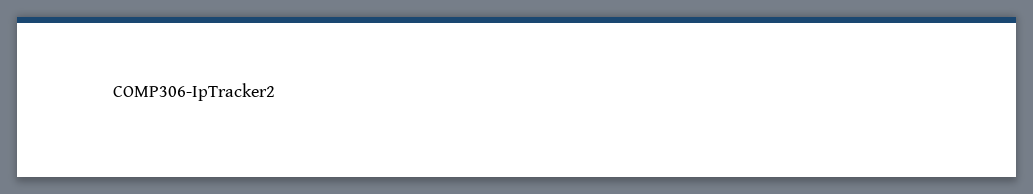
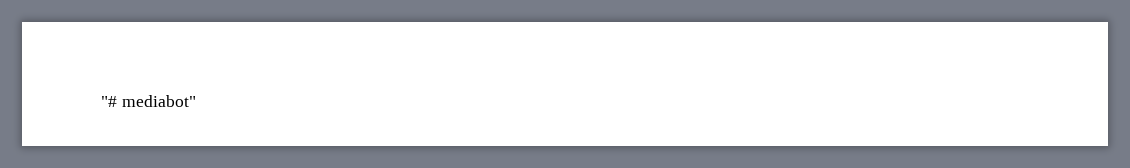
- COMP306-IpTracker2
+ "# mediabot"

